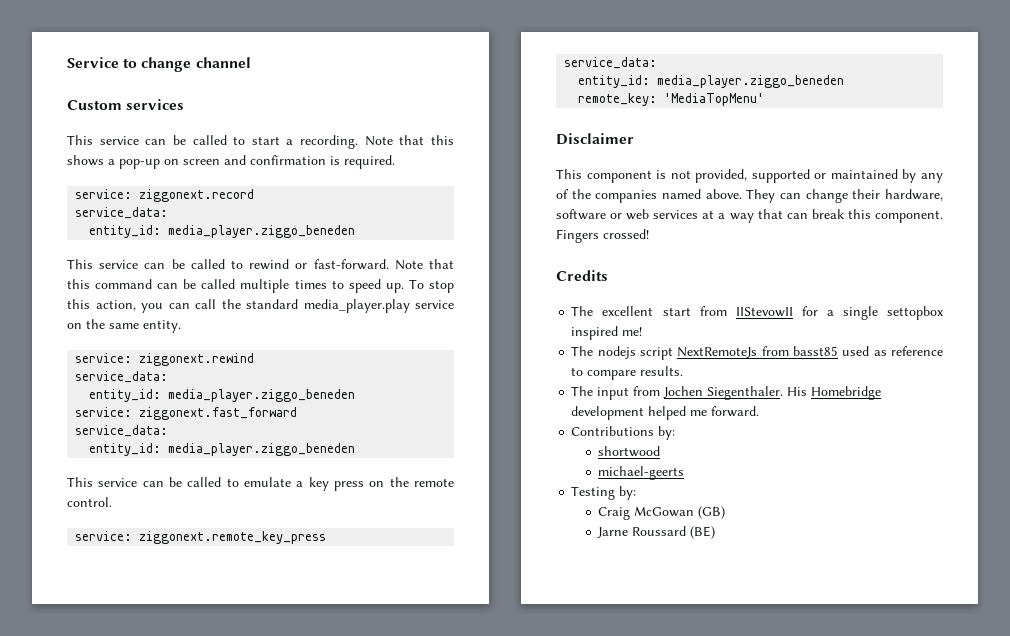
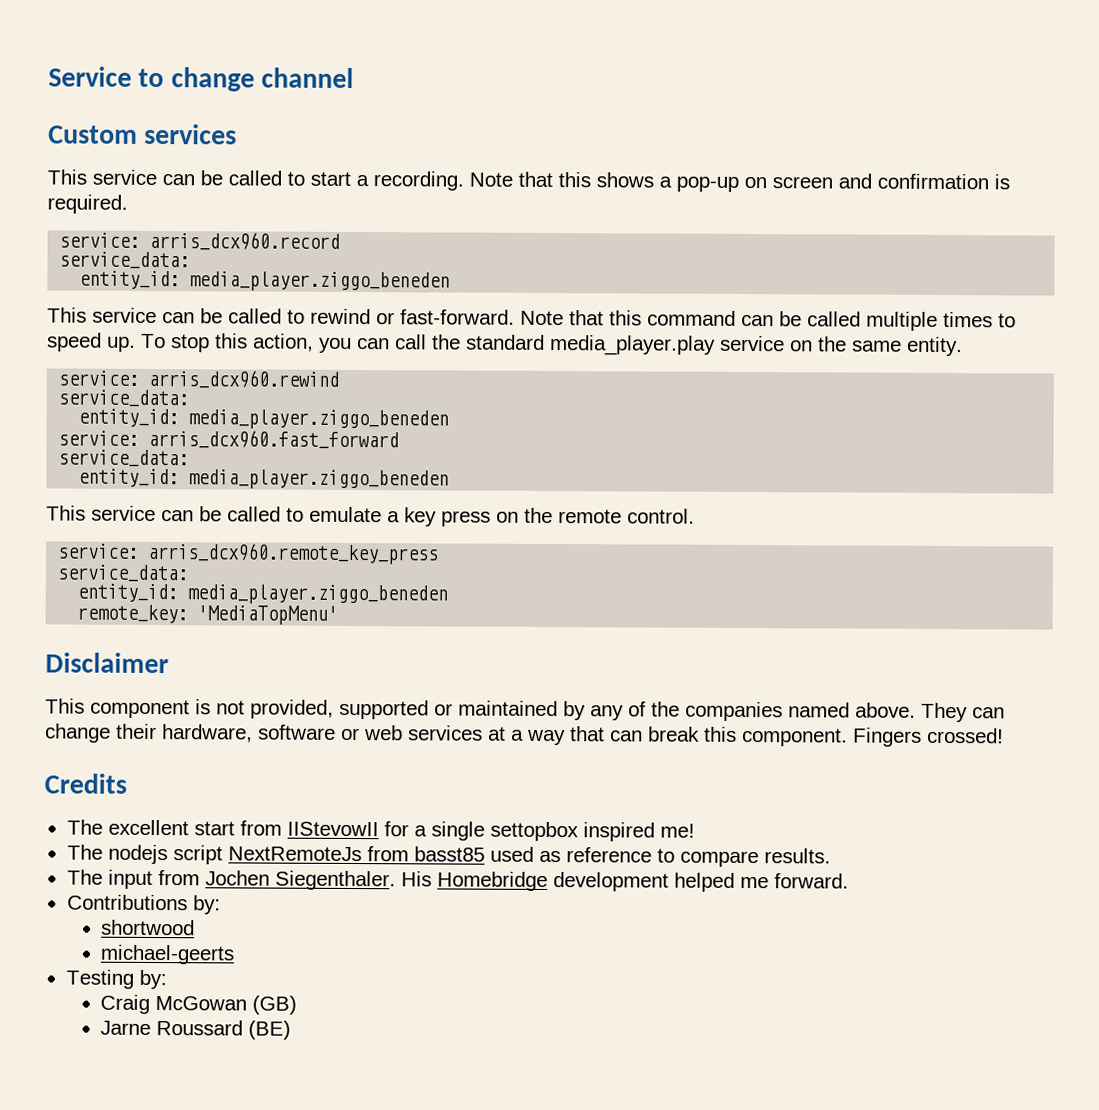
- service: ziggonext.record
+ service: arris_dcx960.record
- service: ziggonext.rewind
+ service: arris_dcx960.rewind
- service: ziggonext.fast_forward
+ service: arris_dcx960.fast_forward
- service: ziggonext.remote_key_press
+ service: arris_dcx960.remote_key_press

